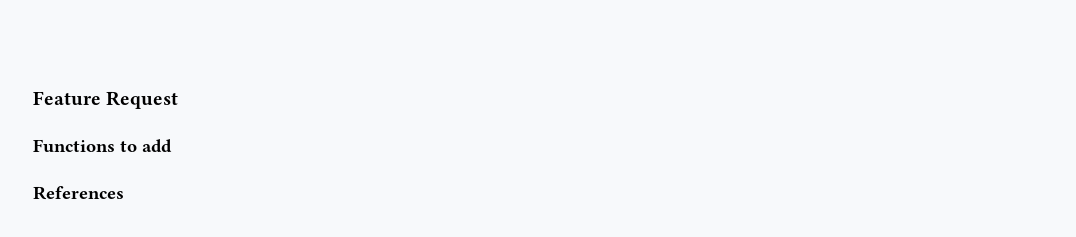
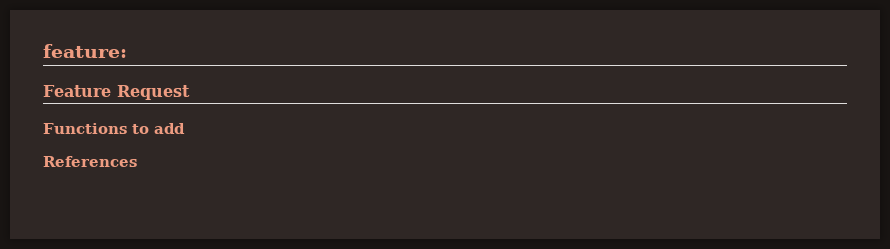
+ feature:

